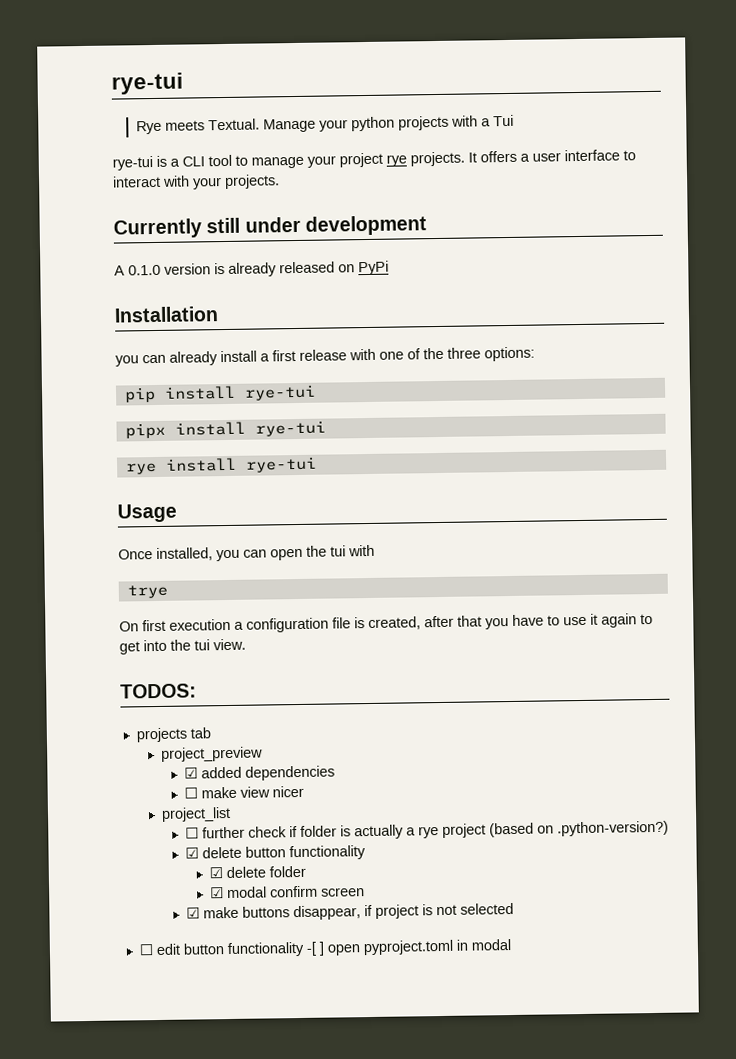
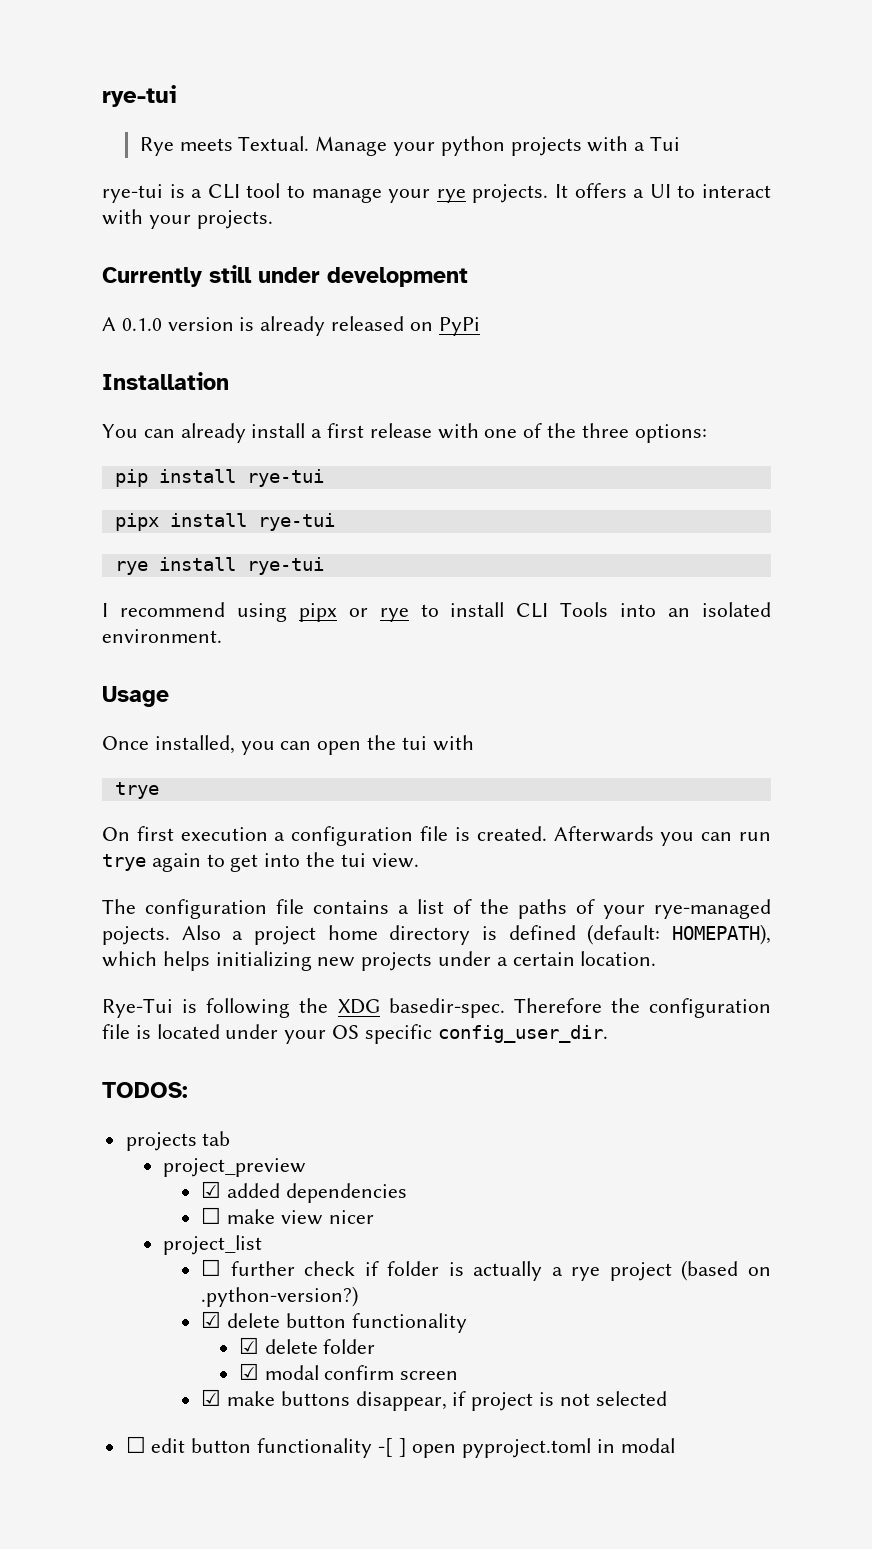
- rye-tui is a CLI tool to manage your project rye projects.
+ rye-tui is a CLI tool to manage your rye projects.
- It offers a user interface to interact with your projects.
+ It offers a UI to interact with your projects.
- you can already install a first release with one of the three options:
+ You can already install a first release with one of the three options:
+ I recommend using pipx or rye to install CLI Tools into an isolated environment.
- On first execution a configuration file is created, after that you have to use it again to get into the tui view.
+ On first execution a configuration file is created. Afterwards you can run trye again to get into the tui view.
+ The configuration file contains a list of the paths of your rye-managed pojects. Also a project home directory is defined (default: HOMEPATH), which helps initializing new projects under a certain location.
+ Rye-Tui is following the XDG basedir-spec. Therefore the configuration file is located under your OS specific config_user_dir.

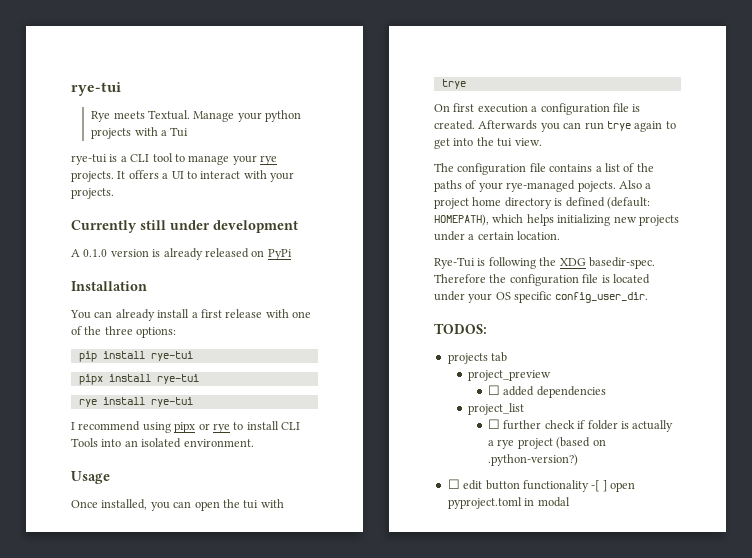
- ☑ added dependencies
+ ☐ added dependencies
- ☐ make view nicer
- ☑ delete button functionality
- ☑ delete folder
- ☑ modal confirm screen
- ☑ make buttons disappear, if project is not selected

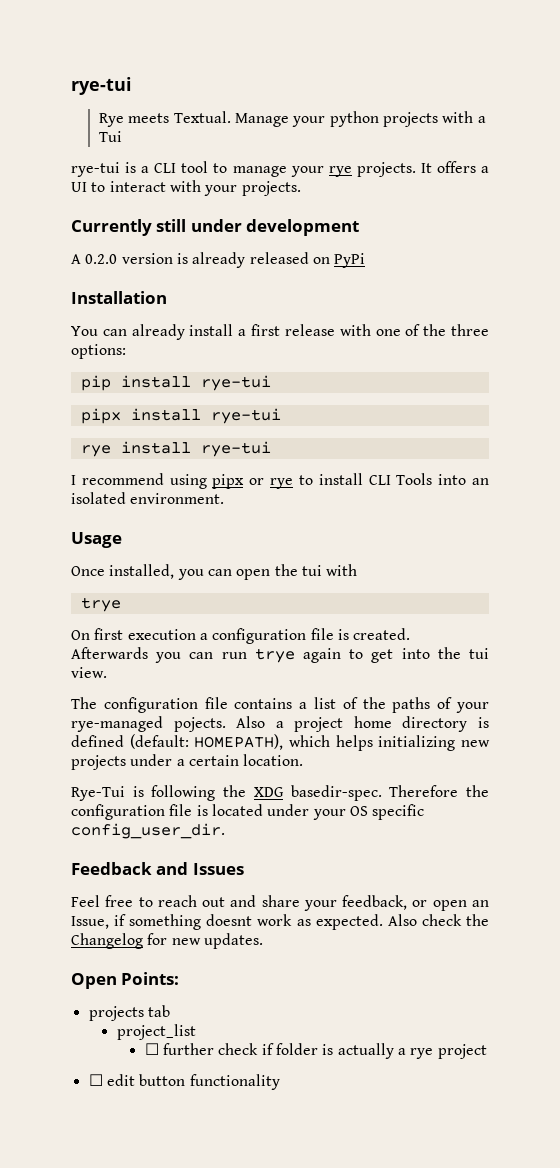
- A 0.1.0 version is already released on PyPi
+ A 0.2.0 version is already released on PyPi
- TODOS:
+ Feedback and Issues
+ Feel free to reach out and share your feedback, or open an Issue, if something doesnt work as expected. Also check the Changelog for new updates.
+ Open Points:
  projects tab
- project_preview
- ☐ added dependencies
- ☐ further check if folder is actually a rye project (based on .python-version?)
+ ☐ further check if folder is actually a rye project
- ☐ edit button functionality -[ ] open pyproject.toml in modal
+ ☐ edit button functionality

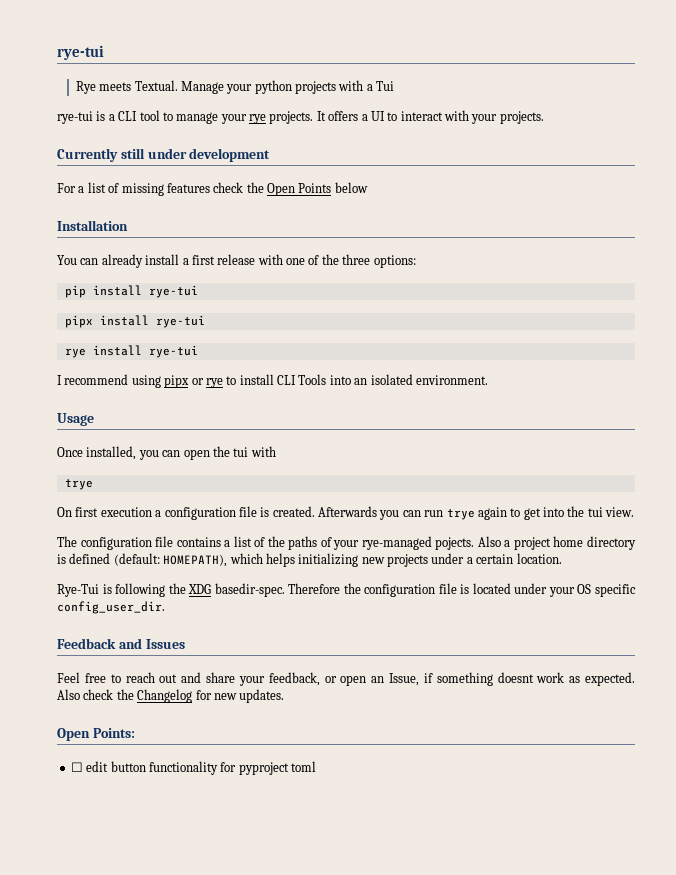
- A 0.2.0 version is already released on PyPi
+ For a list of missing features check the Open Points below
- projects tab
- project_list
- ☐ further check if folder is actually a rye project
- ☐ edit button functionality
+ ☐ edit button functionality for pyproject toml

